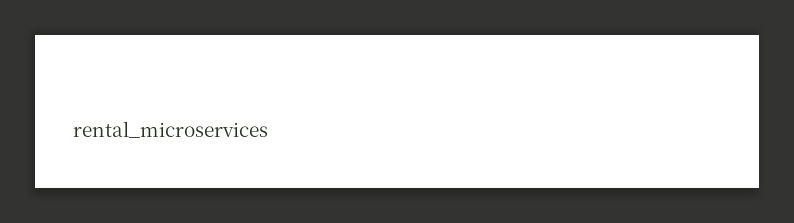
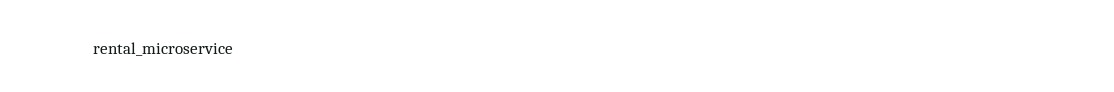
- rental_microservices
+ rental_microservice

